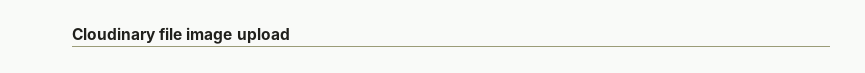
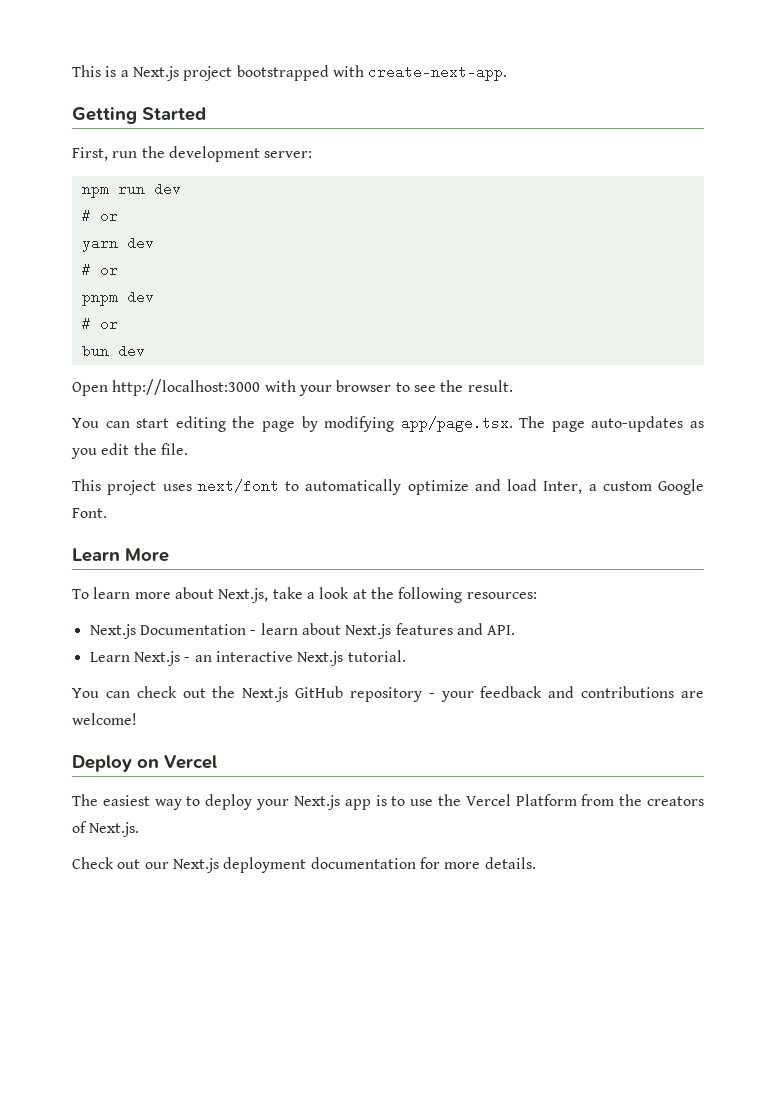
- Cloudinary file image upload
+ This is a Next.js project bootstrapped with create-next-app.
+ Getting Started
+ First, run the development server:
+ npm run dev
+ # or
+ yarn dev
+ # or
+ pnpm dev
+ # or
+ bun dev
+ Open http://localhost:3000 with your browser to see the result.
+ You can start editing the page by modifying app/page.tsx. The page auto-updates as you edit the file.
+ This project uses next/font to automatically optimize and load Inter, a custom Google Font.
+ Learn More
+ To learn more about Next.js, take a look at the following resources:
+ Next.js Documentation - learn about Next.js features and API.
+ Learn Next.js - an interactive Next.js tutorial.
+ You can check out the Next.js GitHub repository - your feedback and contributions are welcome!
+ Deploy on Vercel
+ The easiest way to deploy your Next.js app is to use the Vercel Platform from the creators of Next.js.
+ Check out our Next.js deployment documentation for more details.

